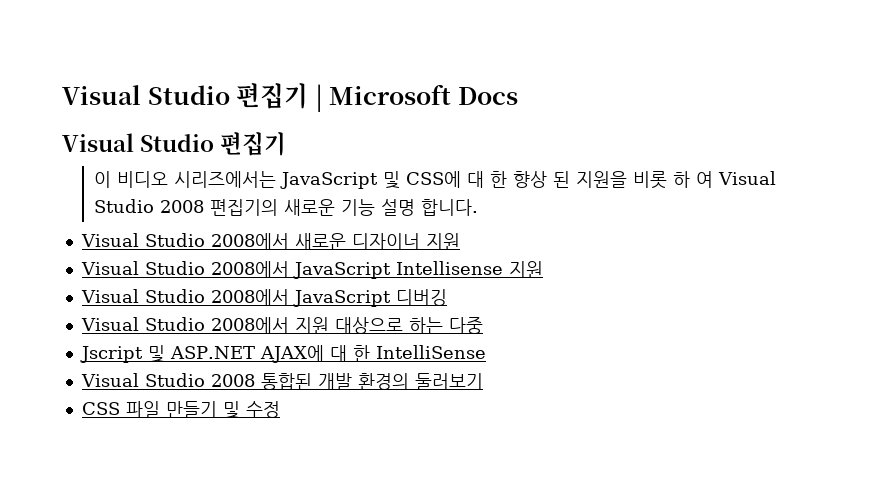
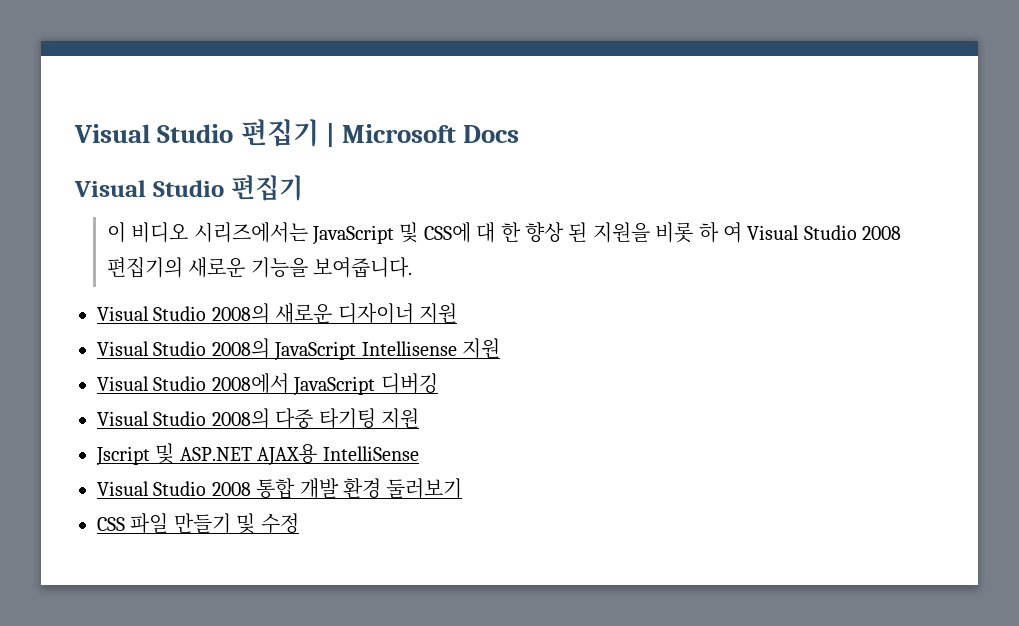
- 이 비디오 시리즈에서는 JavaScript 및 CSS에 대 한 향상 된 지원을 비롯 하 여 Visual Studio 2008 편집기의 새로운 기능 설명 합니다.
- Visual Studio 2008에서 새로운 디자이너 지원
+ 이 비디오 시리즈에서는 JavaScript 및 CSS에 대 한 향상 된 지원을 비롯 하 여 Visual Studio 2008 편집기의 새로운 기능을 보여줍니다.
+ Visual Studio 2008의 새로운 디자이너 지원
- Visual Studio 2008에서 JavaScript Intellisense 지원
+ Visual Studio 2008의 JavaScript Intellisense 지원
- Visual Studio 2008에서 지원 대상으로 하는 다중
+ Visual Studio 2008의 다중 타기팅 지원
- Jscript 및 ASP.NET AJAX에 대 한 IntelliSense
+ Jscript 및 ASP.NET AJAX용 IntelliSense
- Visual Studio 2008 통합된 개발 환경의 둘러보기
+ Visual Studio 2008 통합 개발 환경 둘러보기

